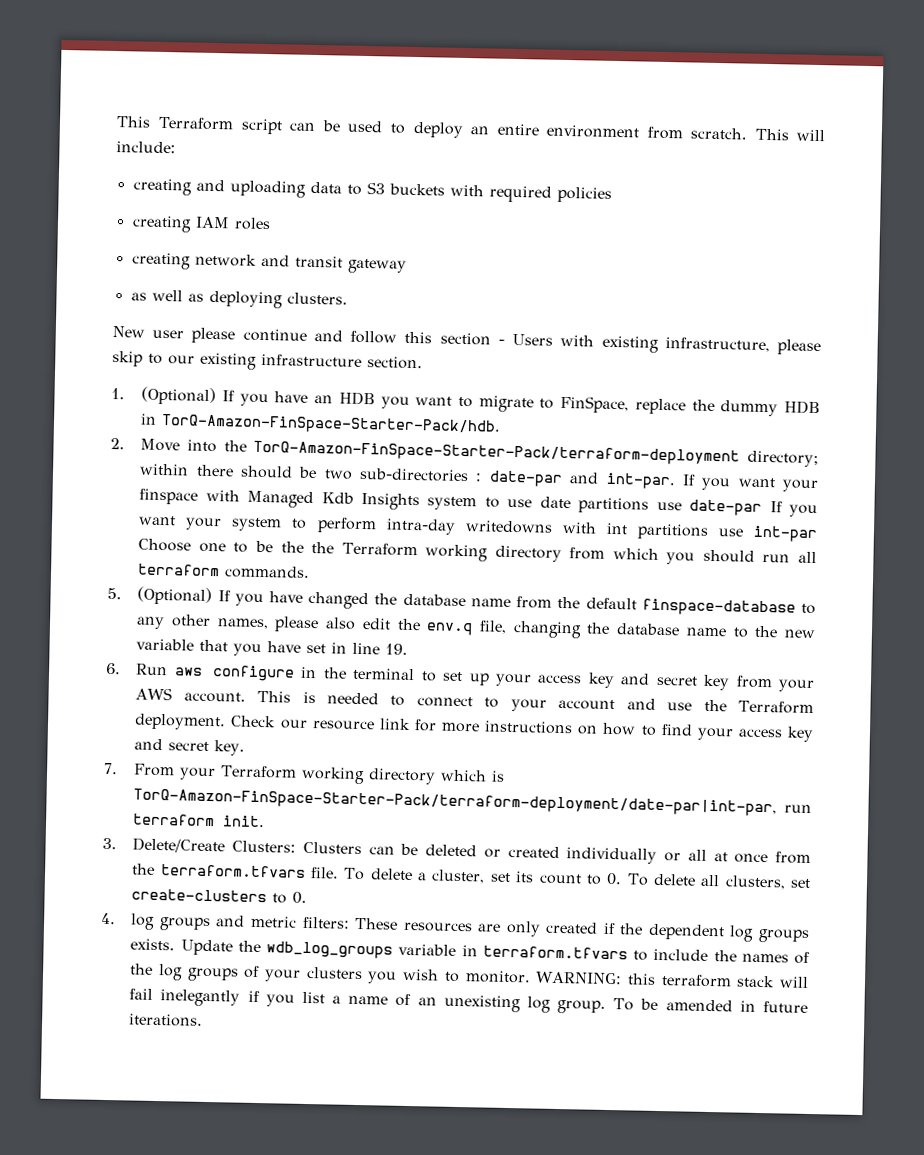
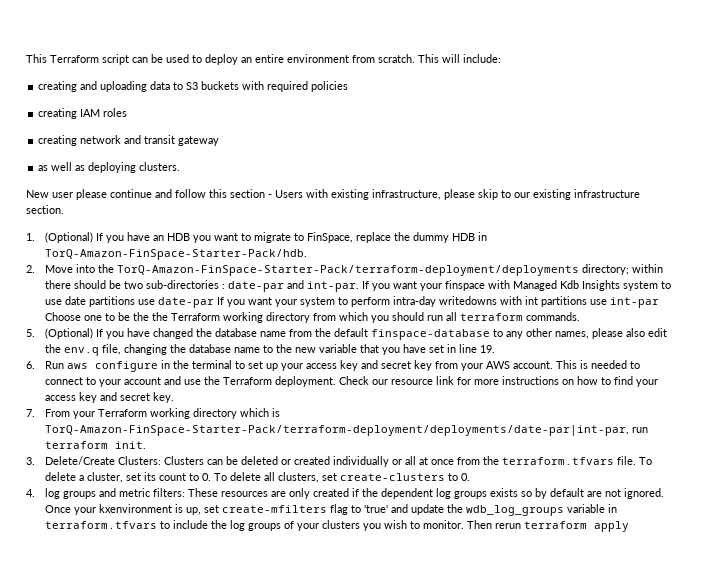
- 2. Move into the TorQ-Amazon-FinSpace-Starter-Pack/terraform-deployment directory; within there should be two sub-directories : date-par and int-par.
+ 2. Move into the TorQ-Amazon-FinSpace-Starter-Pack/terraform-deployment/deployments directory; within there should be two sub-directories : date-par and int-par.
- 7. From your Terraform working directory which is TorQ-Amazon-FinSpace-Starter-Pack/terraform-deployment/date-par|int-par, run terraform init.
+ 7. From your Terraform working directory which is TorQ-Amazon-FinSpace-Starter-Pack/terraform-deployment/deployments/date-par|int-par, run terraform init.
- 4. log groups and metric filters: These resources are only created if the dependent log groups exists. Update the wdb_log_groups variable in terraform.tfvars to include the names of the log groups of your clusters you wish to monitor.
+ 4. log groups and metric filters: These resources are only created if the dependent log groups exists so by default are not ignored. Once your kxenvironment is up, set create-mfilters flag to 'true' and update the wdb_log_groups variable in terraform.tfvars to include the log groups of your clusters you wish to monitor.
- WARNING: this terraform stack will fail inelegantly if you list a name of an unexisting log group. To be amended in future iterations.
+ Then rerun terraform apply

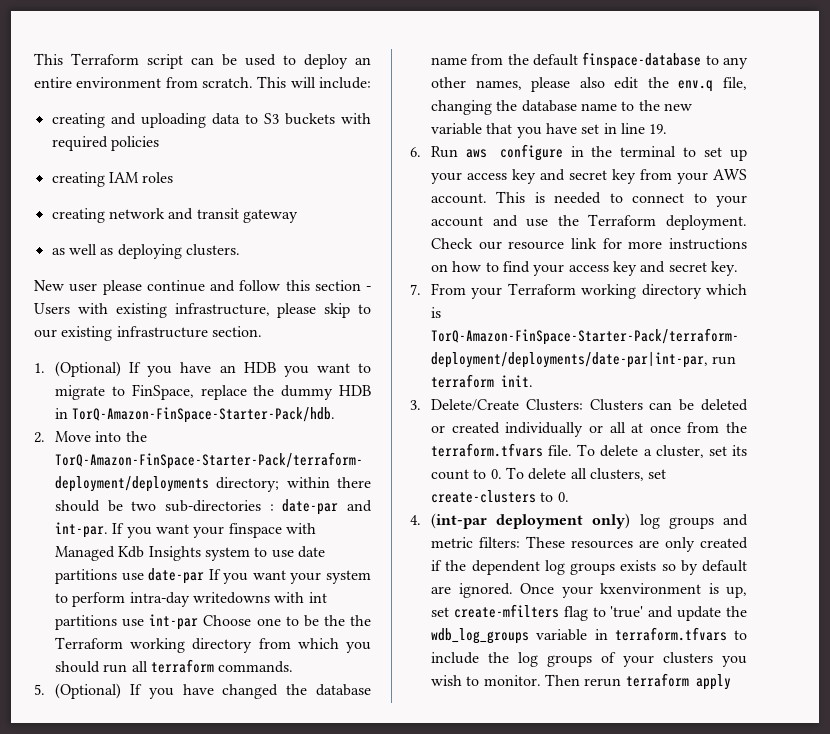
- 4. log groups and metric filters: These resources are only created if the dependent log groups exists so by default are not ignored.
+ 4. (int-par deployment only) log groups and metric filters: These resources are only created if the dependent log groups exists so by default are ignored.

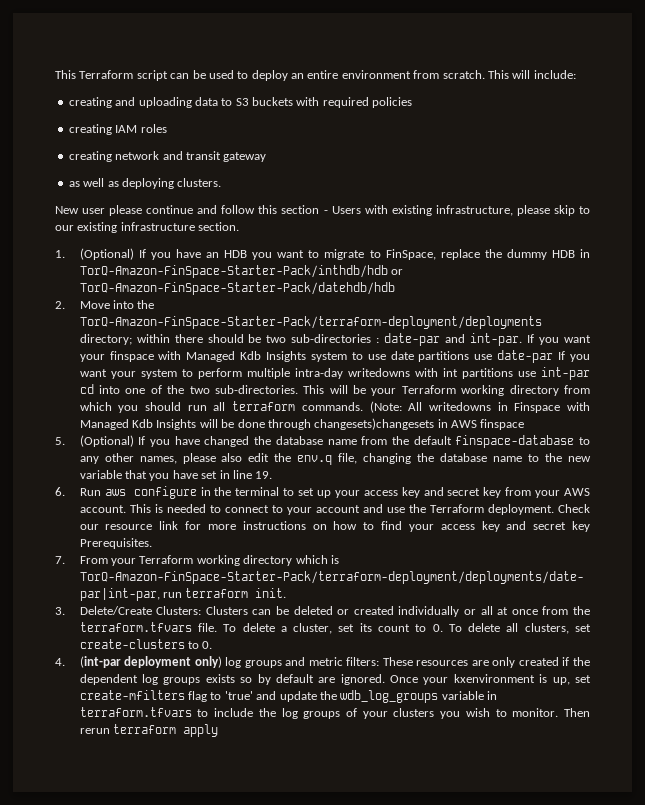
- 1. (Optional) If you have an HDB you want to migrate to FinSpace, replace the dummy HDB in TorQ-Amazon-FinSpace-Starter-Pack/hdb.
+ 1. (Optional) If you have an HDB you want to migrate to FinSpace, replace the dummy HDB in TorQ-Amazon-FinSpace-Starter-Pack/inthdb/hdb or TorQ-Amazon-FinSpace-Starter-Pack/datehdb/hdb
- If you want your finspace with Managed Kdb Insights system to use date partitions use date-par If you want your system to perform intra-day writedowns with int partitions use int-par Choose one to be the the Terraform working directory from which you should run all terraform commands.
+ If you want your finspace with Managed Kdb Insights system to use date partitions use date-par If you want your system to perform multiple intra-day writedowns with int partitions use int-par cd into one of the two sub-directories. This will be your Terraform working directory from which you should run all terraform commands. (Note: All writedowns in Finspace with Managed Kdb Insights will be done through changesets)changesets in AWS finspace
- Check our resource link for more instructions on how to find your access key and secret key.
+ Check our resource link for more instructions on how to find your access key and secret key Prerequisites.

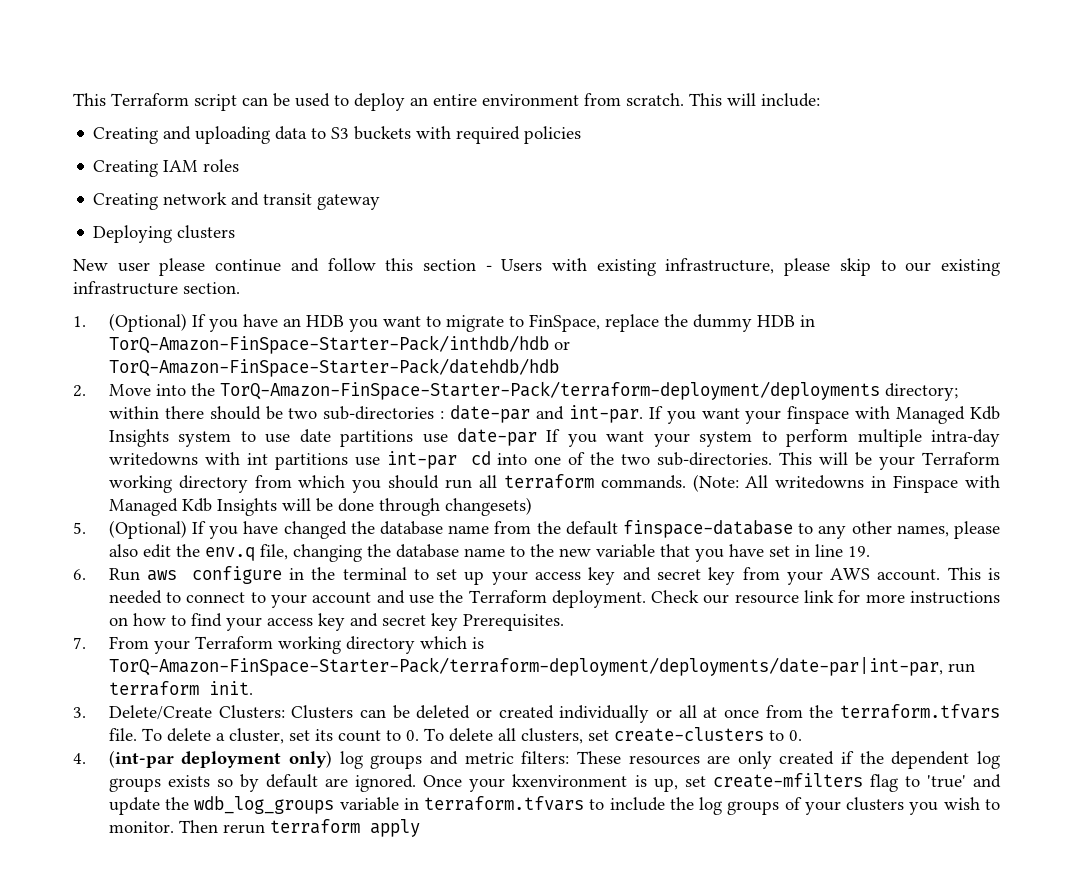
- creating and uploading data to S3 buckets with required policies
+ Creating and uploading data to S3 buckets with required policies
- creating IAM roles
+ Creating IAM roles
- creating network and transit gateway
+ Creating network and transit gateway
- as well as deploying clusters.
+ Deploying clusters
- (Note: All writedowns in Finspace with Managed Kdb Insights will be done through changesets)changesets in AWS finspace
+ (Note: All writedowns in Finspace with Managed Kdb Insights will be done through changesets)

